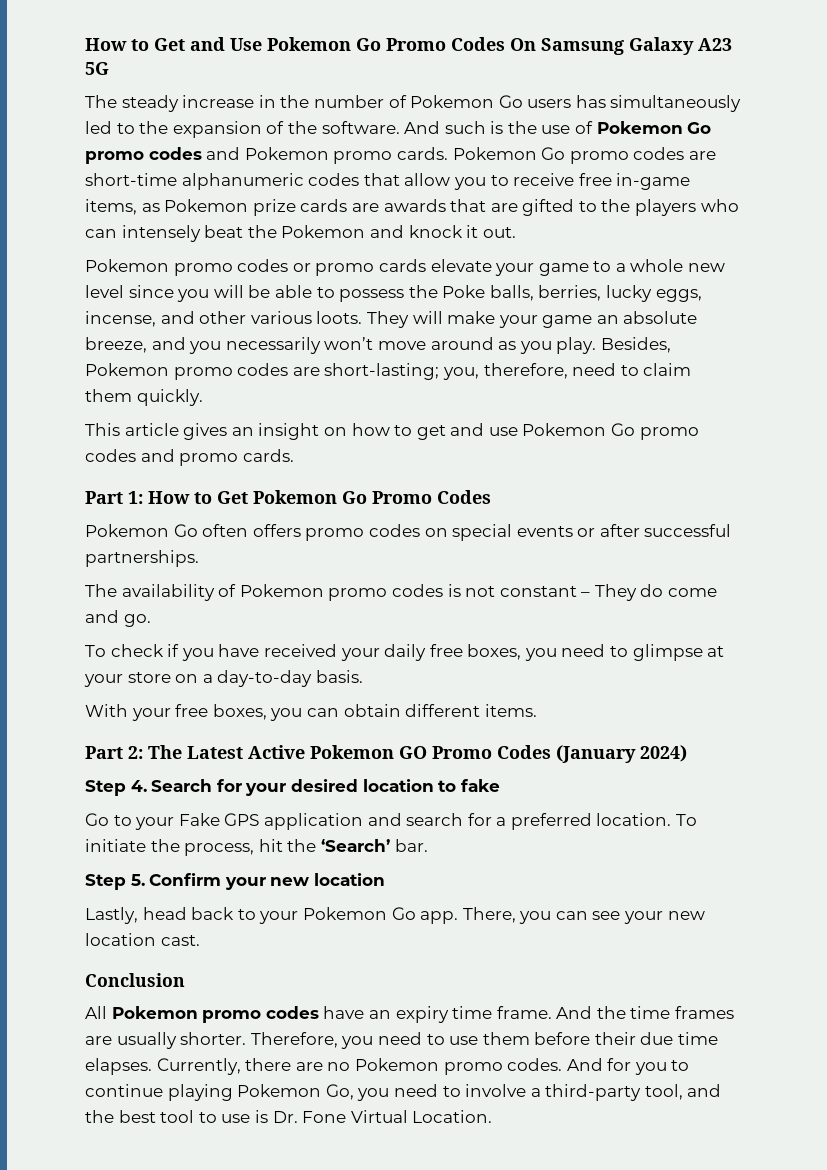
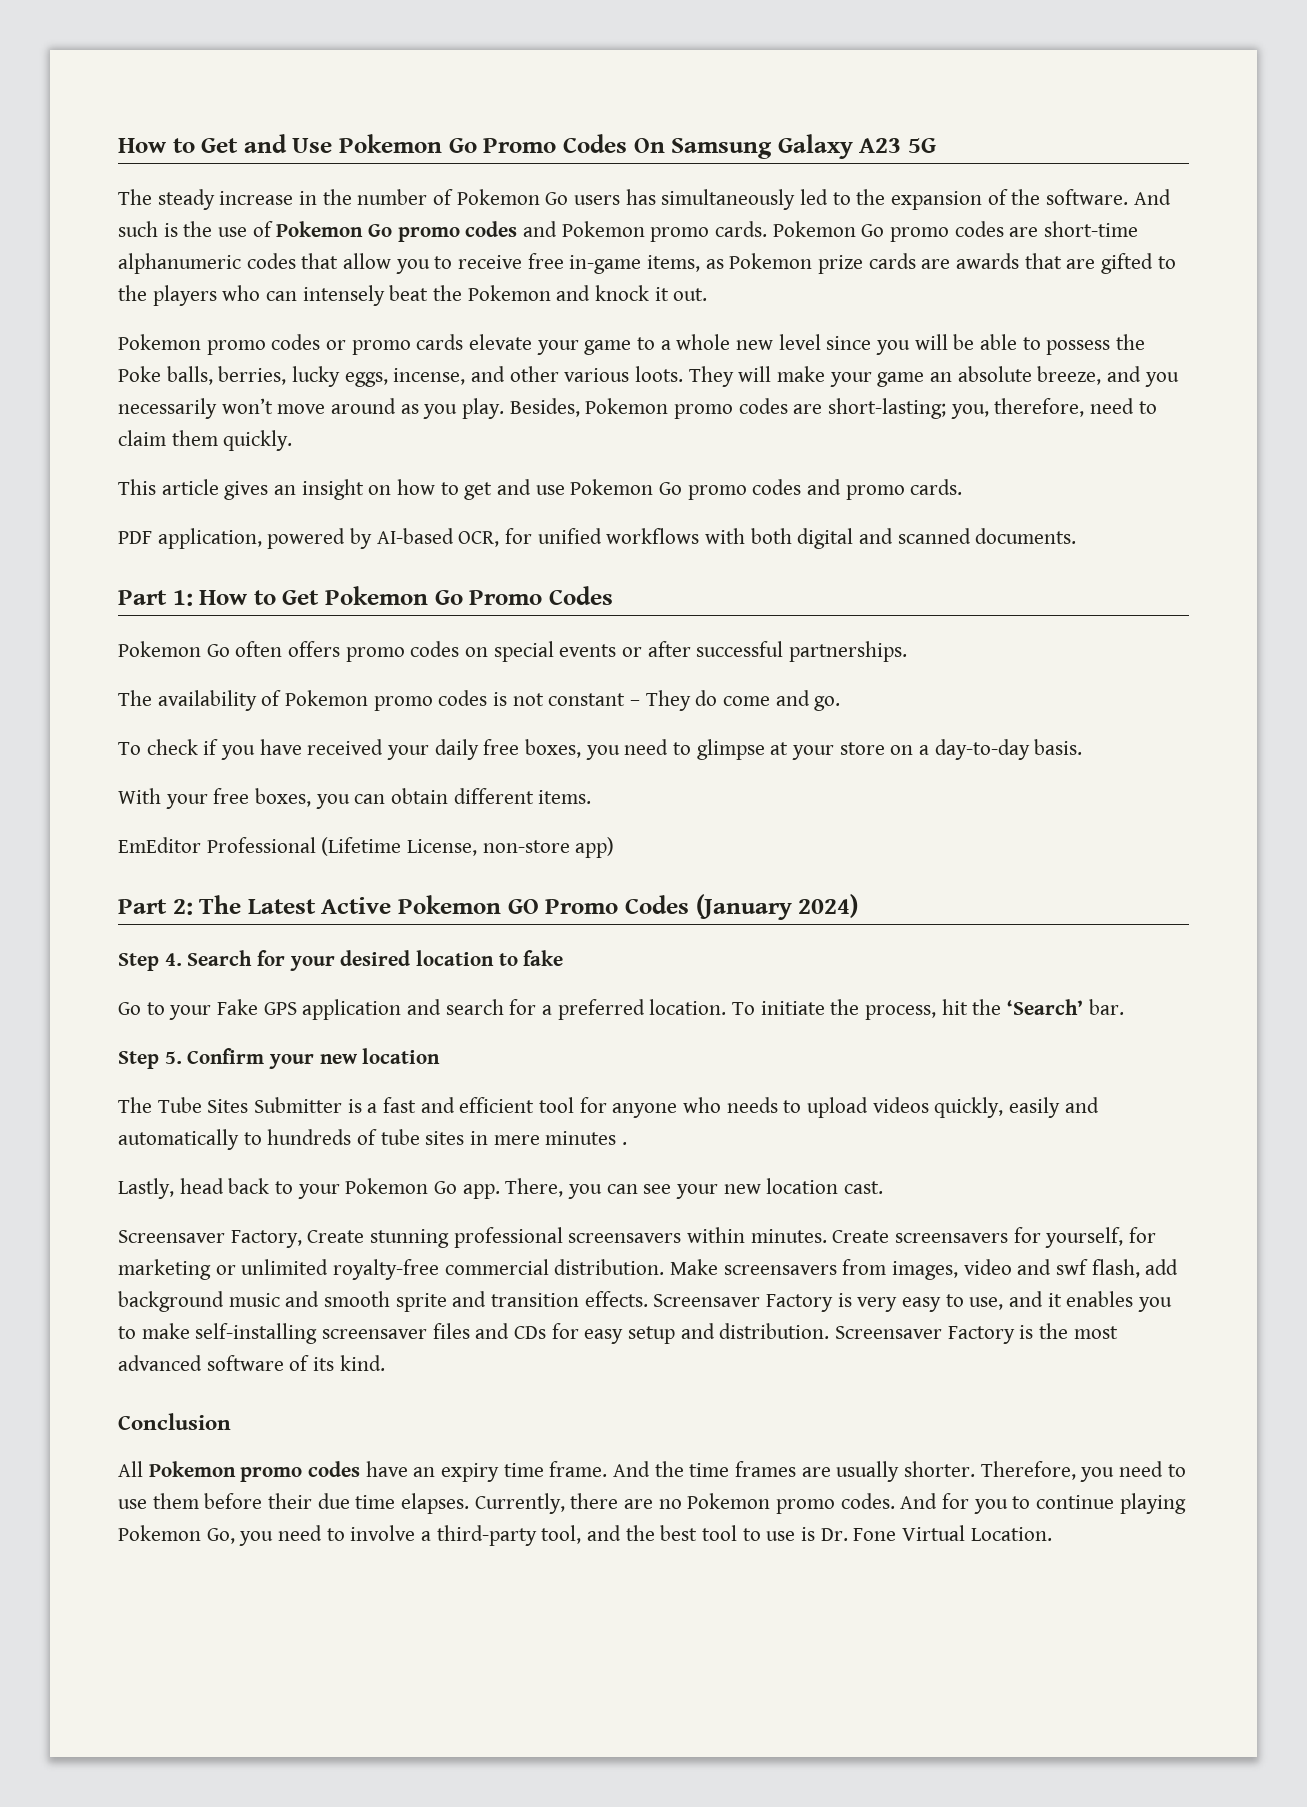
+ PDF application, powered by AI-based OCR, for unified workflows with both digital and scanned documents.
+ EmEditor Professional (Lifetime License, non-store app)
+ The Tube Sites Submitter is a fast and efficient tool for anyone who needs to upload videos quickly, easily and automatically to hundreds of tube sites in mere minutes .
+ Screensaver Factory, Create stunning professional screensavers within minutes. Create screensavers for yourself, for marketing or unlimited royalty-free commercial distribution. Make screensavers from images, video and swf flash, add background music and smooth sprite and transition effects. Screensaver Factory is very easy to use, and it enables you to make self-installing screensaver files and CDs for easy setup and distribution. Screensaver Factory is the most advanced software of its kind.

